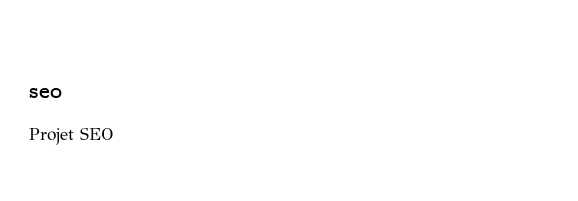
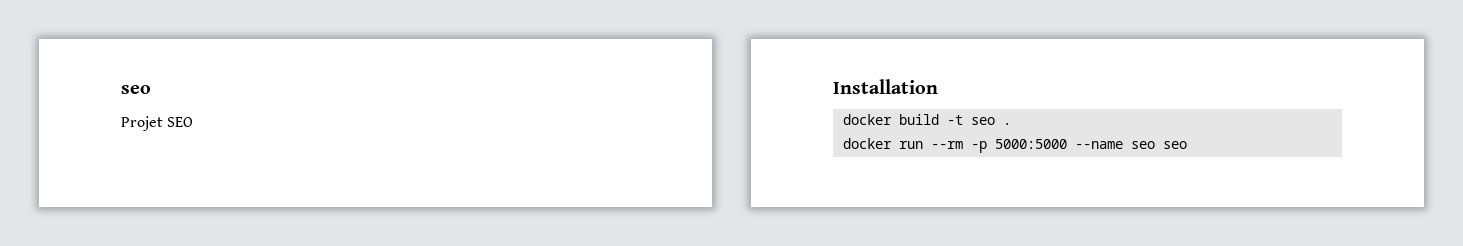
+ Installation
+ docker build -t seo .
+ docker run --rm -p 5000:5000 --name seo seo

